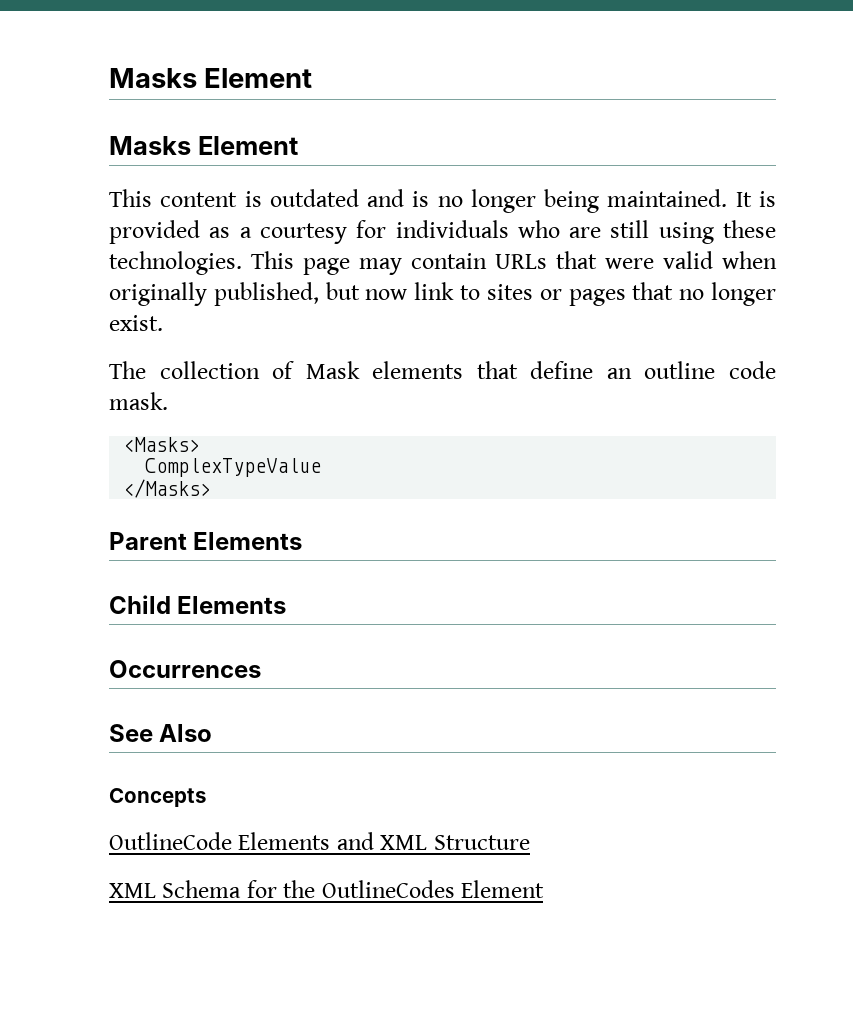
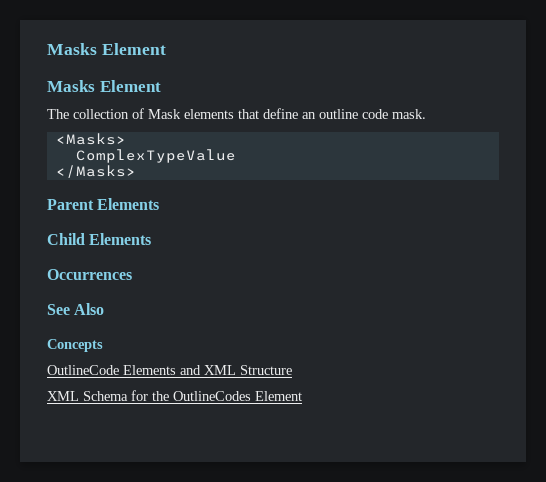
- This content is outdated and is no longer being maintained. It is provided as a courtesy for individuals who are still using these technologies. This page may contain URLs that were valid when originally published, but now link to sites or pages that no longer exist.

